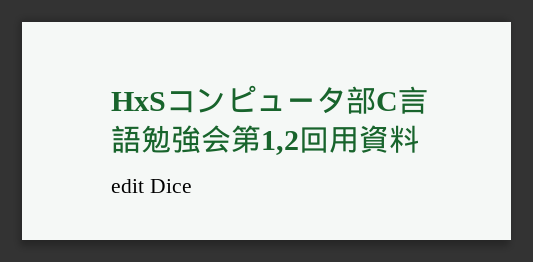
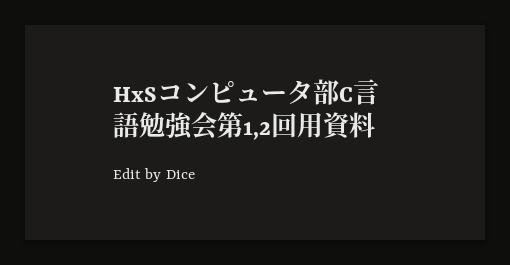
- edit Dice
+ Edit by Dice

